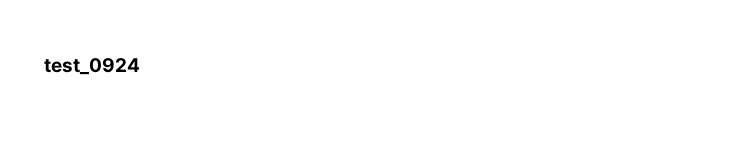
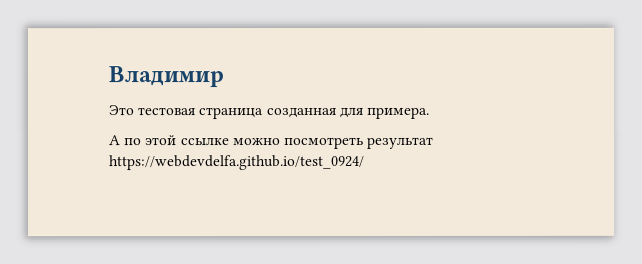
- test_0924
+ Владимир
+ Это тестовая страница созданная для примера.
+ А по этой ссылке можно посмотреть результат https://webdevdelfa.github.io/test_0924/

